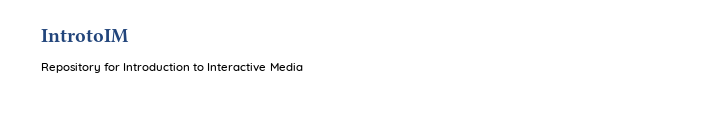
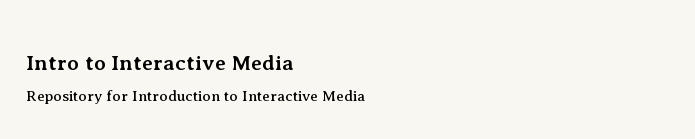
- IntrotoIM
+ Intro to Interactive Media

